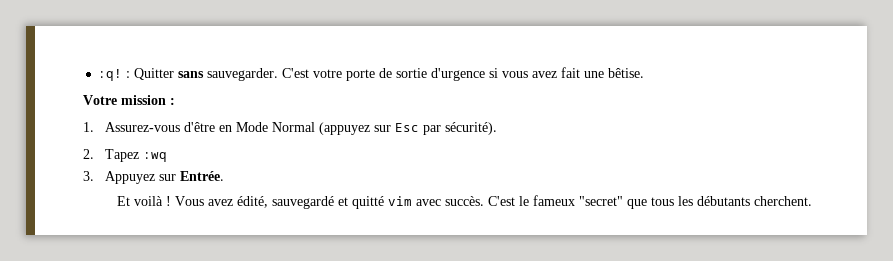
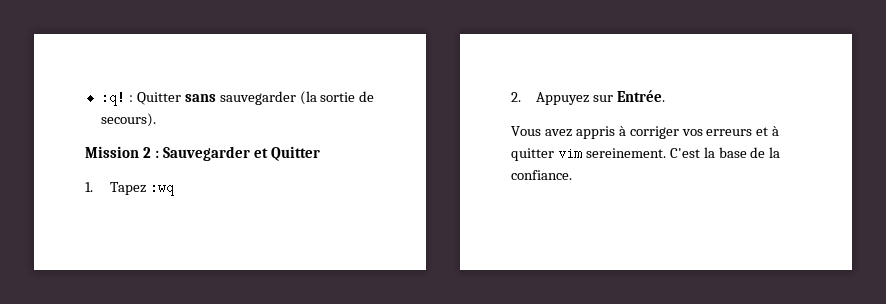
- :q! : Quitter sans sauvegarder. C'est votre porte de sortie d'urgence si vous avez fait une bêtise.
- Votre mission :
- 1. Assurez-vous d'être en Mode Normal (appuyez sur Esc par sécurité).
- 2. Tapez :wq
+ :q! : Quitter sans sauvegarder (la sortie de secours).
+ Mission 2 : Sauvegarder et Quitter
+ 1. Tapez :wq
- 3. Appuyez sur Entrée.
+ 2. Appuyez sur Entrée.
- Et voilà ! Vous avez édité, sauvegardé et quitté vim avec succès. C'est le fameux "secret" que tous les débutants cherchent.
+ Vous avez appris à corriger vos erreurs et à quitter vim sereinement. C'est la base de la confiance.

